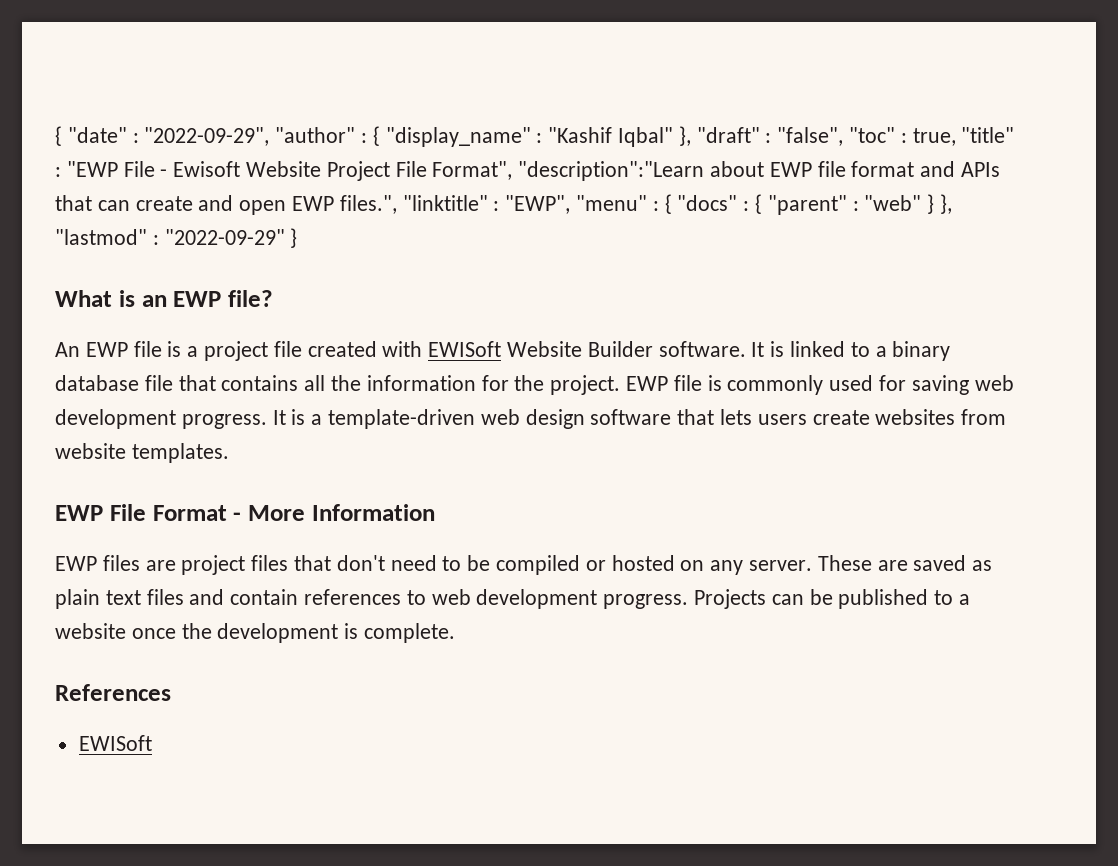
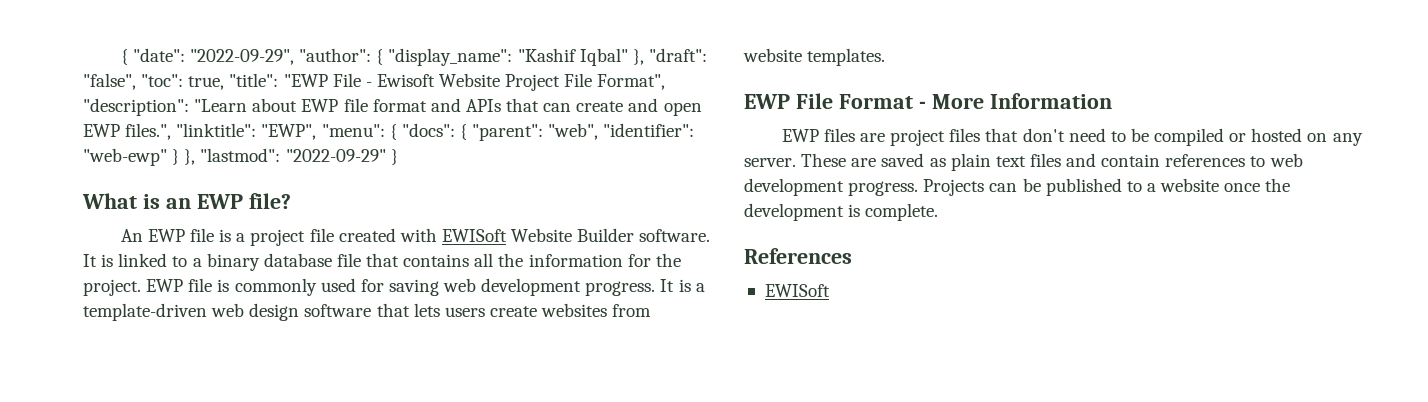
- { "date" : "2022-09-29", "author" : { "display_name" : "Kashif Iqbal" }, "draft" : "false", "toc" : true, "title" : "EWP File - Ewisoft Website Project File Format", "description":"Learn about EWP file format and APIs that can create and open EWP files.", "linktitle" : "EWP", "menu" : { "docs" : { "parent" : "web" } }, "lastmod" : "2022-09-29" }
+ { "date": "2022-09-29", "author": { "display_name": "Kashif Iqbal" }, "draft": "false", "toc": true, "title": "EWP File - Ewisoft Website Project File Format", "description": "Learn about EWP file format and APIs that can create and open EWP files.", "linktitle": "EWP", "menu": { "docs": { "parent": "web", "identifier": "web-ewp" } }, "lastmod": "2022-09-29" }

